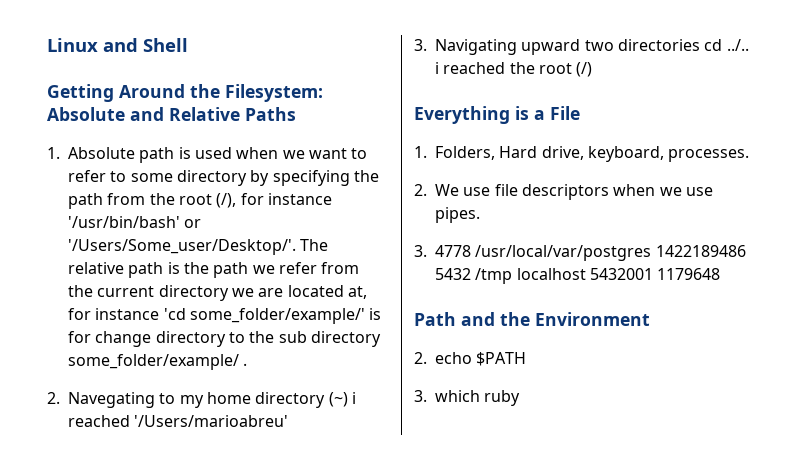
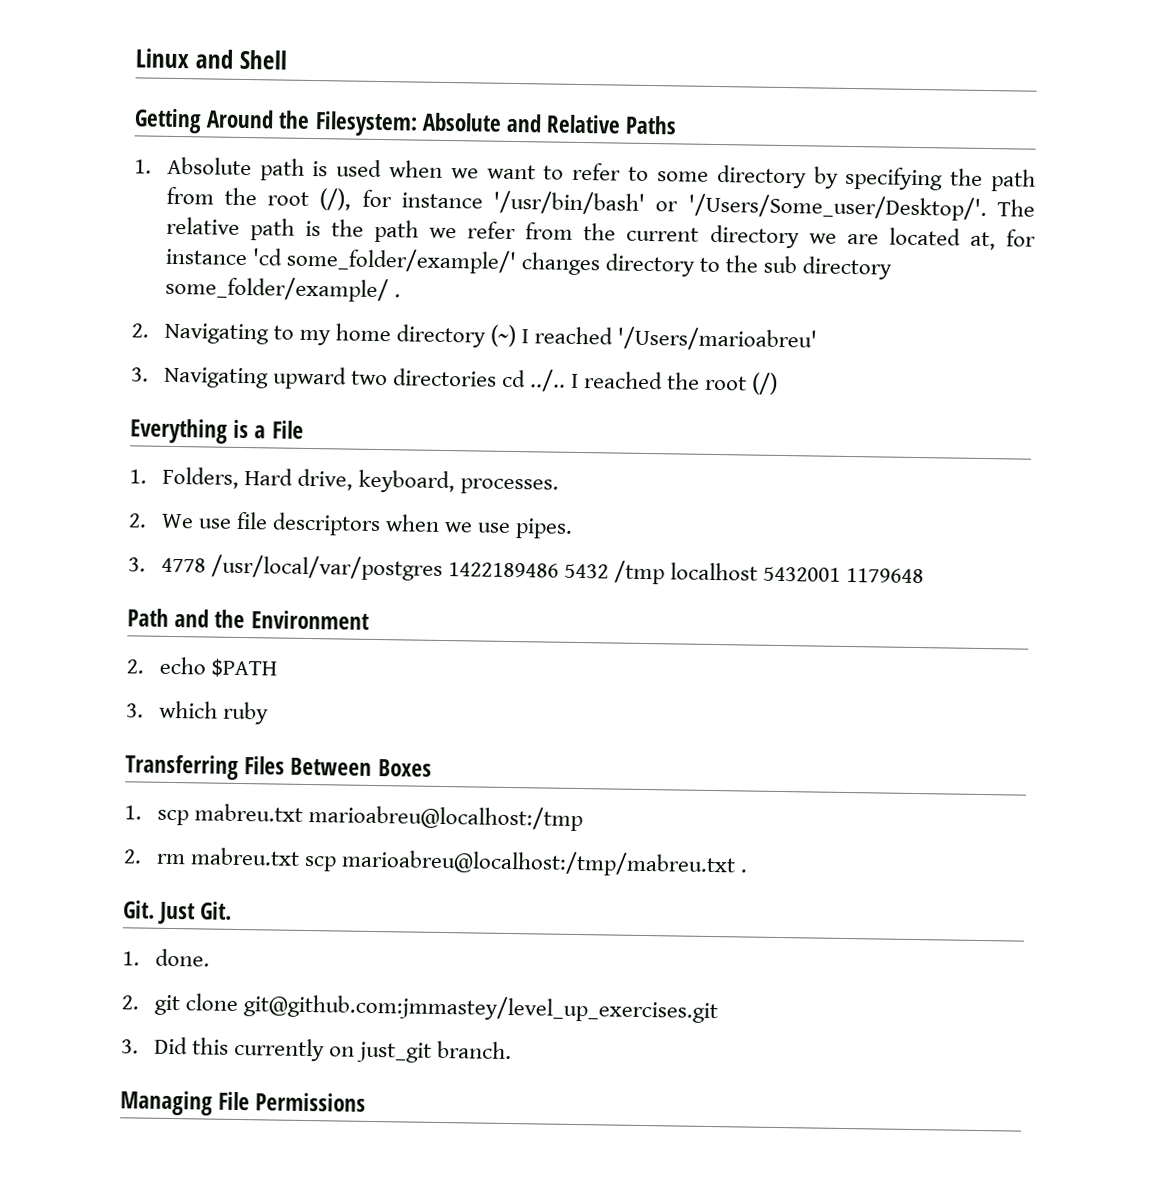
- The relative path is the path we refer from the current directory we are located at, for instance 'cd some_folder/example/' is for change directory to the sub directory some_folder/example/ .
+ The relative path is the path we refer from the current directory we are located at, for instance 'cd some_folder/example/' changes directory to the sub directory some_folder/example/ .
- 2. Navegating to my home directory (~) i reached '/Users/marioabreu'
+ 2. Navigating to my home directory (~) I reached '/Users/marioabreu'
- 3. Navigating upward two directories cd ../.. i reached the root (/)
+ 3. Navigating upward two directories cd ../.. I reached the root (/)
+ Transferring Files Between Boxes
+ 1. scp mabreu.txt marioabreu@localhost:/tmp
+ 2. rm mabreu.txt scp marioabreu@localhost:/tmp/mabreu.txt .
+ Git. Just Git.
+ 1. done.
+ 2. git clone git@github.com:jmmastey/level_up_exercises.git
+ 3. Did this currently on just_git branch.
+ Managing File Permissions

